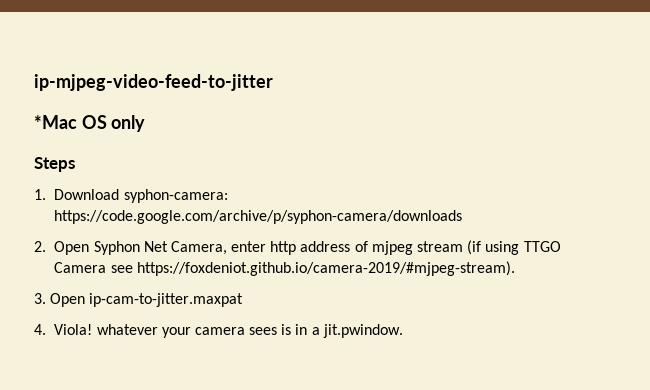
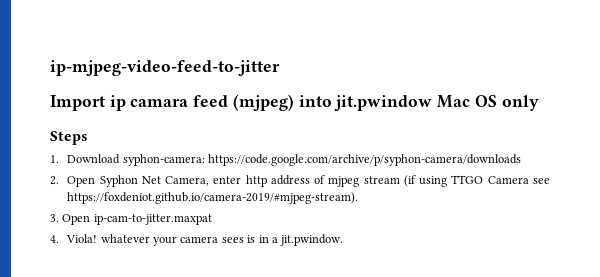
- *Mac OS only
+ Import ip camara feed (mjpeg) into jit.pwindow Mac OS only

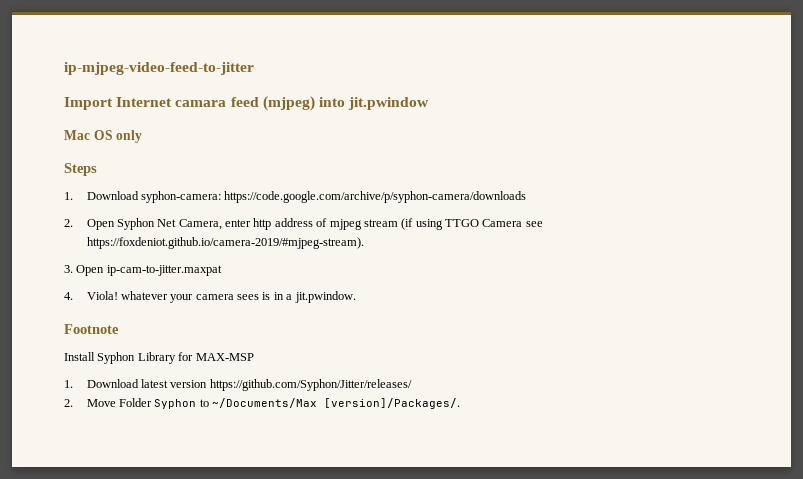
- Import ip camara feed (mjpeg) into jit.pwindow Mac OS only
+ Import Internet camara feed (mjpeg) into jit.pwindow
+ Mac OS only
+ Footnote
+ Install Syphon Library for MAX-MSP
+ 1. Download latest version https://github.com/Syphon/Jitter/releases/
+ 2. Move Folder Syphon to ~/Documents/Max [version]/Packages/.

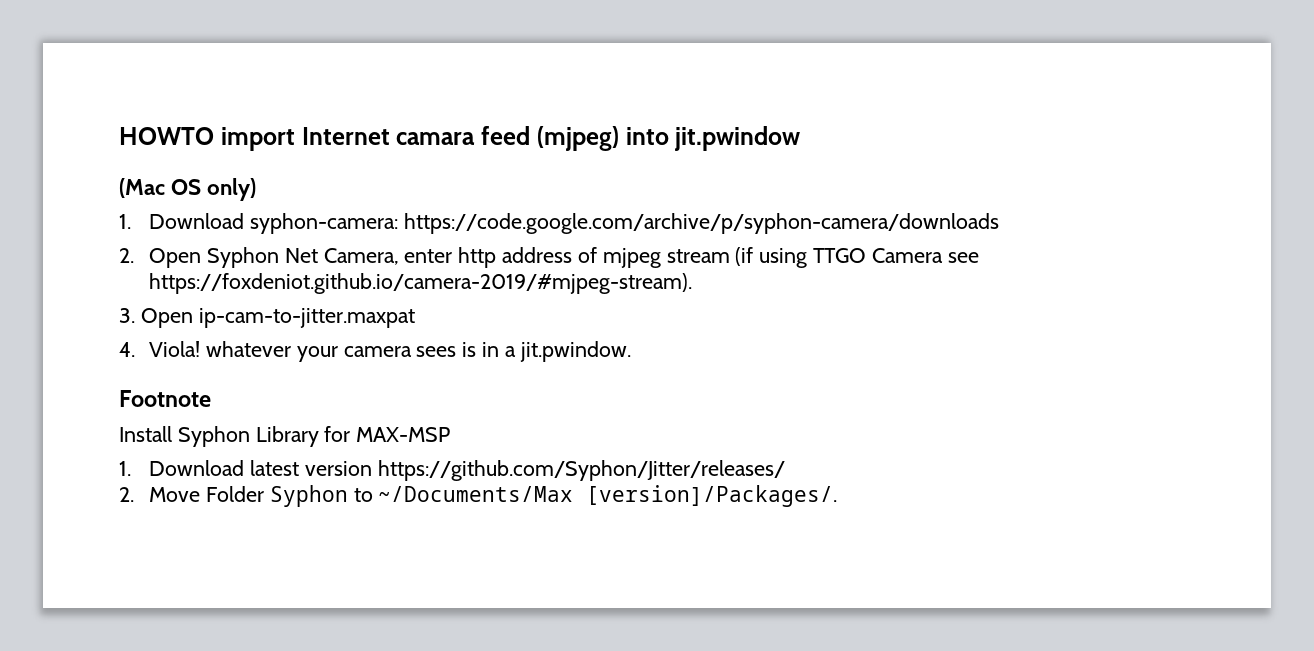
- ip-mjpeg-video-feed-to-jitter
- Import Internet camara feed (mjpeg) into jit.pwindow
+ HOWTO import Internet camara feed (mjpeg) into jit.pwindow
- Mac OS only
- Steps
+ (Mac OS only)

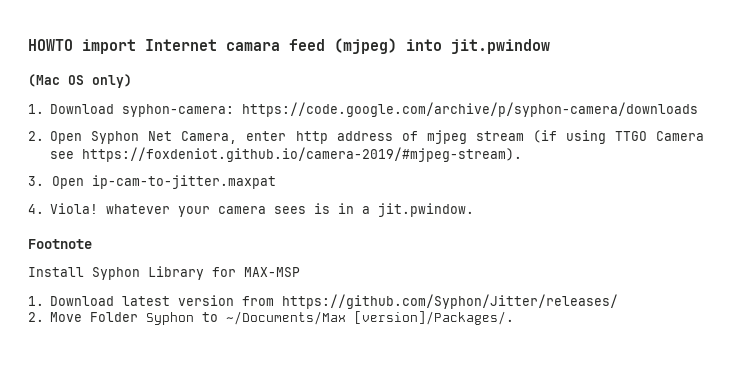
- 1. Download latest version https://github.com/Syphon/Jitter/releases/
+ 1. Download latest version from https://github.com/Syphon/Jitter/releases/

